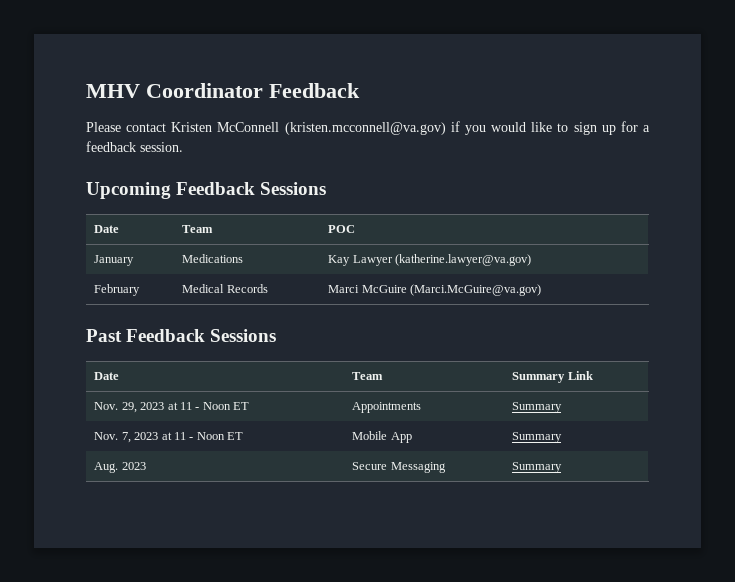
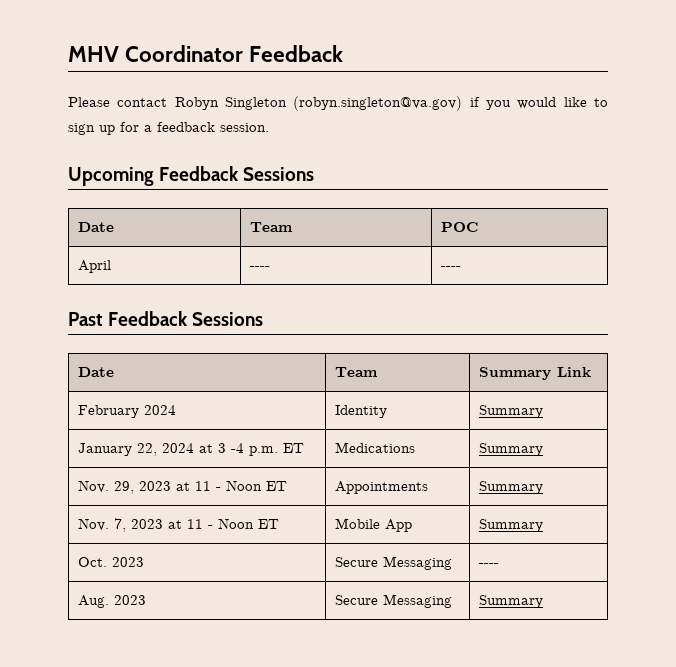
- Please contact Kristen McConnell (kristen.mcconnell@va.gov) if you would like to sign up for a feedback session.
+ Please contact Robyn Singleton (robyn.singleton@va.gov) if you would like to sign up for a feedback session.
- January | Medications | Kay Lawyer (katherine.lawyer@va.gov)
- February | Medical Records | Marci McGuire (Marci.McGuire@va.gov)
+ April | ---- | ----
+ February 2024 | Identity | Summary
+ January 22, 2024 at 3 -4 p.m. ET | Medications | Summary
+ Oct. 2023 | Secure Messaging | ----

